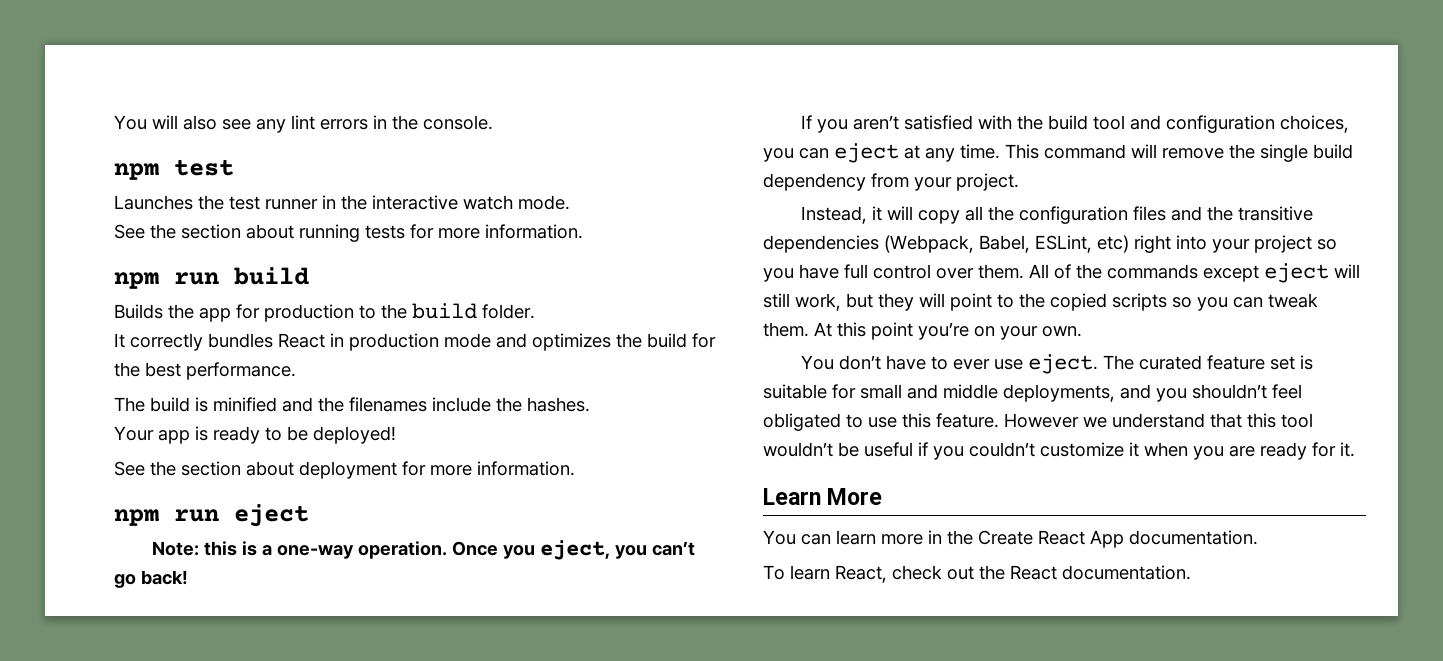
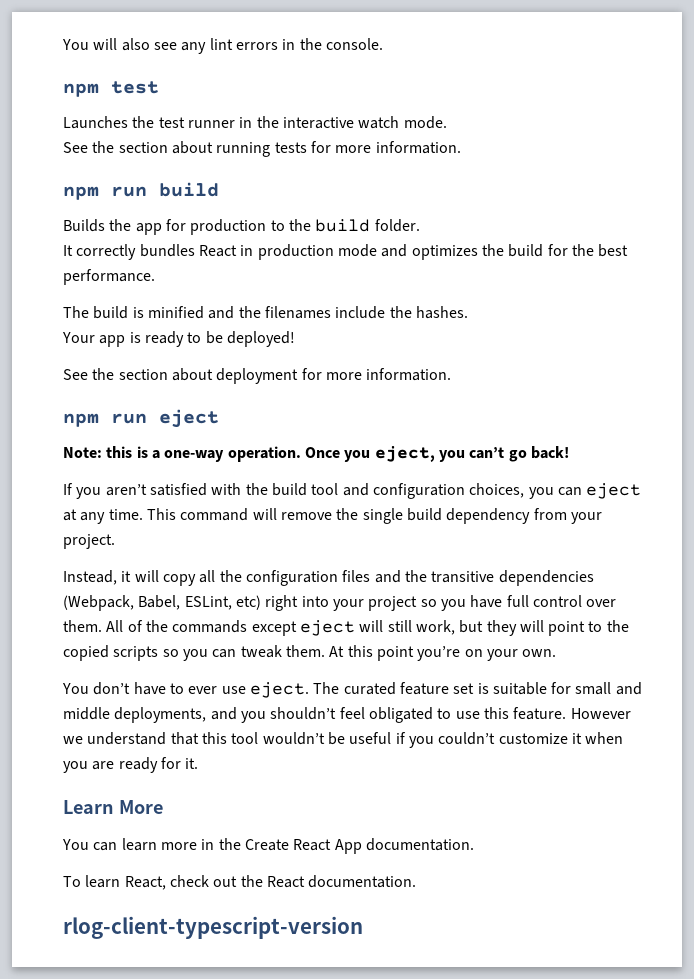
+ rlog-client-typescript-version

